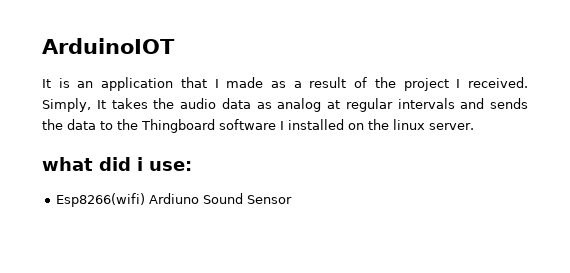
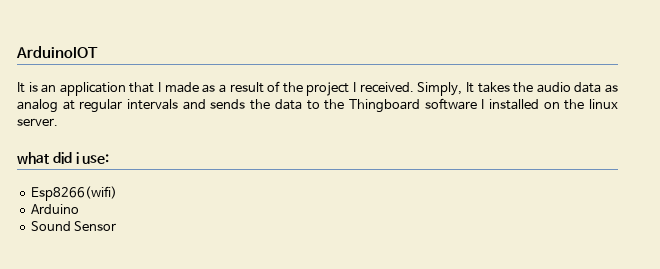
- Esp8266(wifi) Ardiuno Sound Sensor
+ Esp8266(wifi)
+ Arduino
+ Sound Sensor

